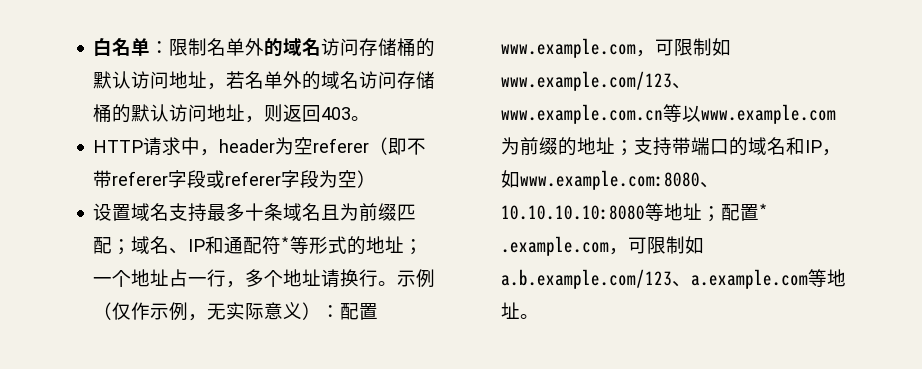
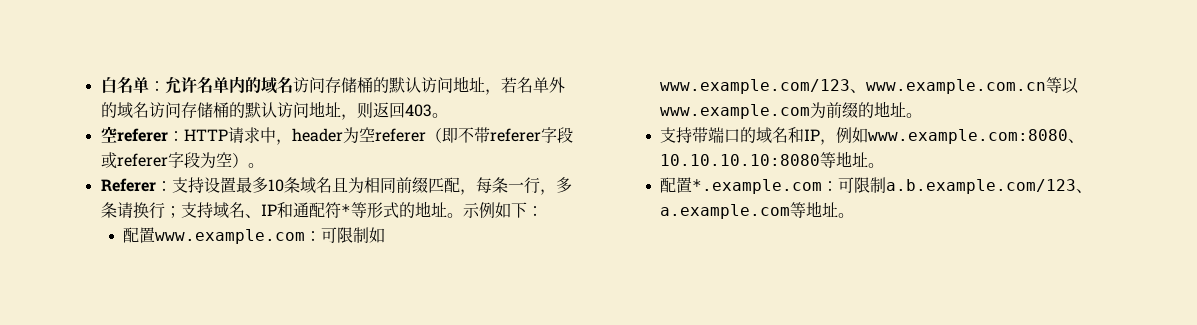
- 白名单：限制名单外的域名访问存储桶的默认访问地址，若名单外的域名访问存储桶的默认访问地址，则返回403。
+ 白名单：允许名单内的域名访问存储桶的默认访问地址，若名单外的域名访问存储桶的默认访问地址，则返回403。
- HTTP请求中，header为空referer（即不带referer字段或referer字段为空）
- 设置域名支持最多十条域名且为前缀匹配；域名、IP和通配符*等形式的地址；一个地址占一行，多个地址请换行。示例（仅作示例，无实际意义）：配置www.example.com，可限制如www.example.com/123、www.example.com.cn等以www.example.com为前缀的地址；支持带端口的域名和IP，如www.example.com:8080、10.10.10.10:8080等地址；配置* .example.com，可限制如a.b.example.com/123、a.example.com等地址。
+ 空referer：HTTP请求中，header为空referer（即不带referer字段或referer字段为空）。
+ Referer：支持设置最多10条域名且为相同前缀匹配，每条一行，多条请换行；支持域名、IP和通配符*等形式的地址。示例如下：
+ 配置www.example.com：可限制如www.example.com/123、www.example.com.cn等以www.example.com为前缀的地址。
+ 支持带端口的域名和IP，例如www.example.com:8080、10.10.10.10:8080等地址。
+ 配置*.example.com：可限制a.b.example.com/123、a.example.com等地址。

